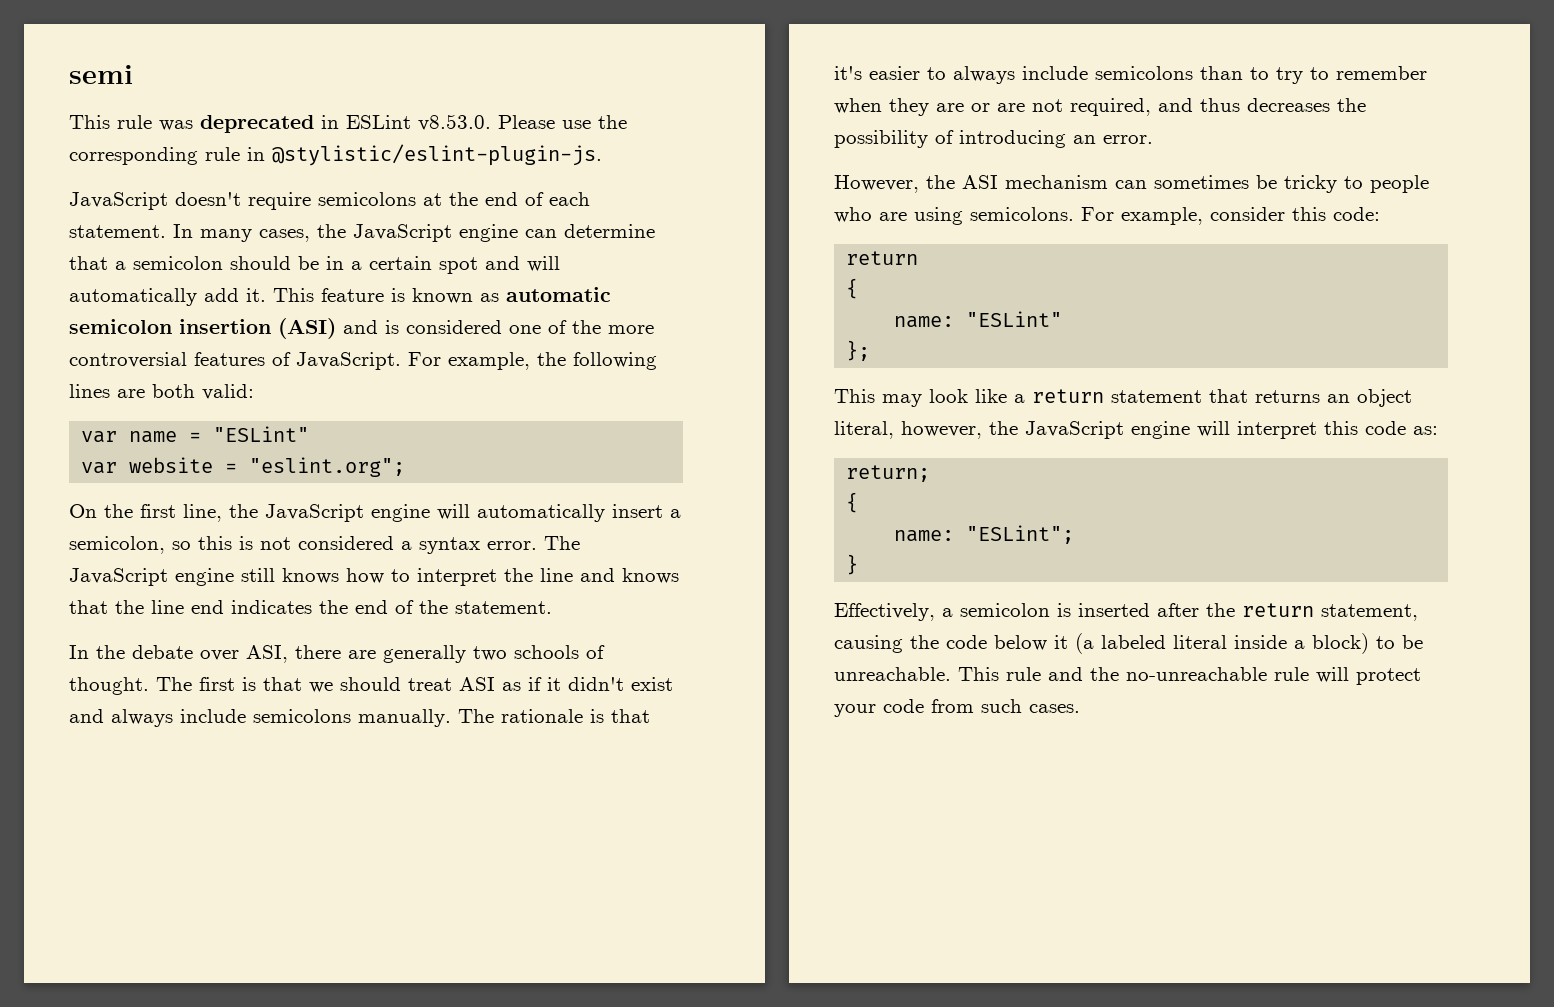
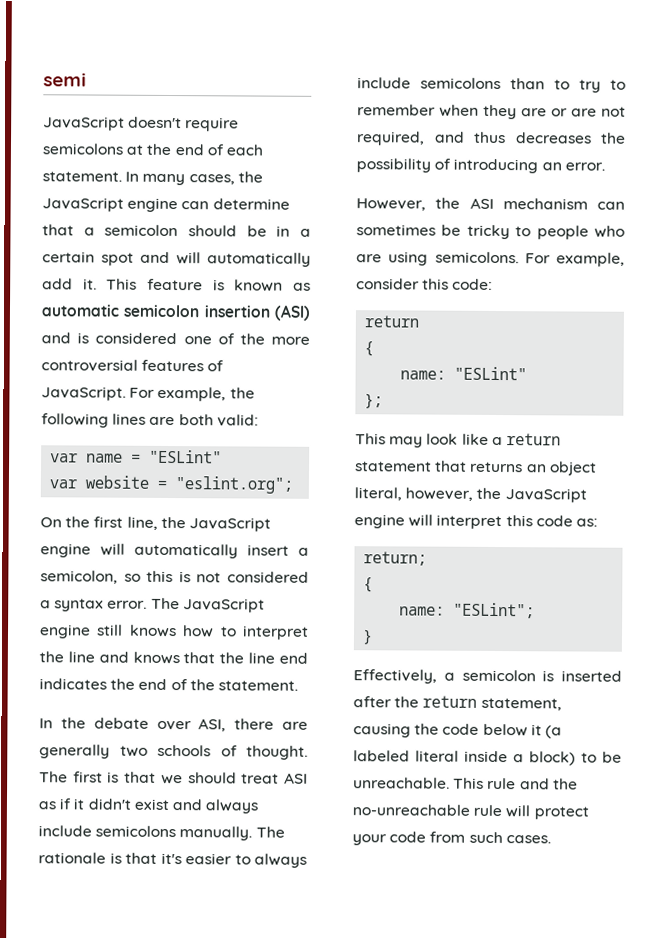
- This rule was deprecated in ESLint v8.53.0. Please use the corresponding rule in @stylistic/eslint-plugin-js.

